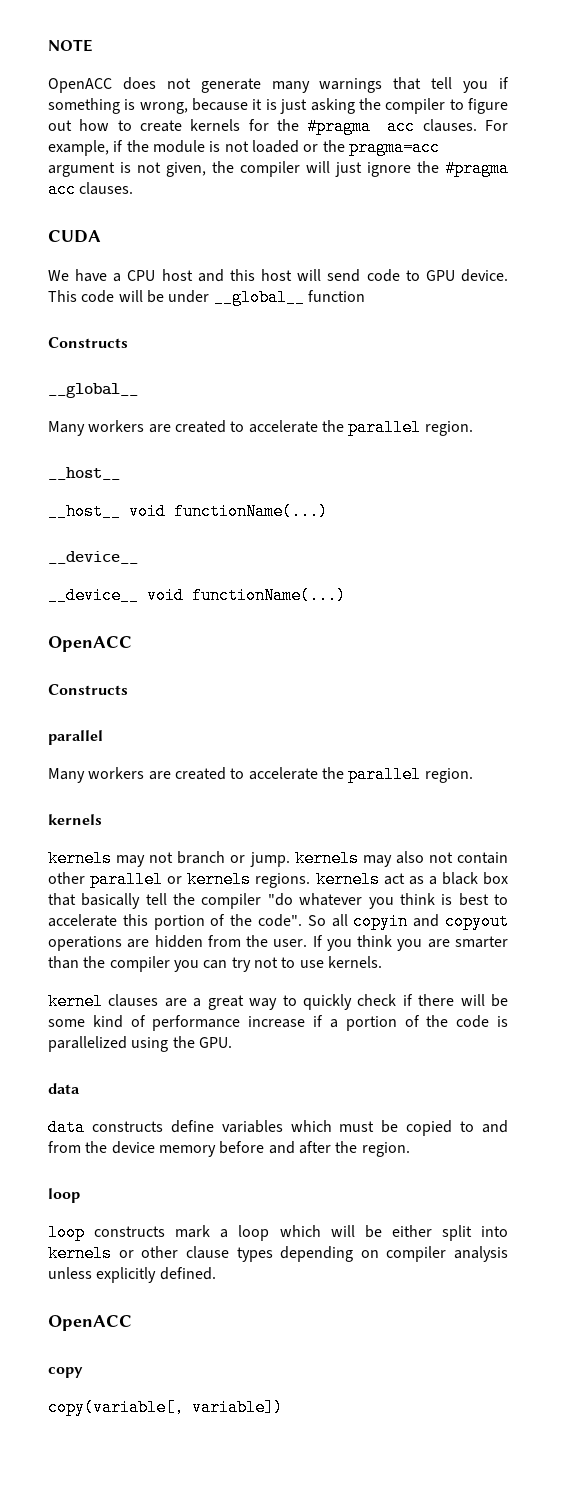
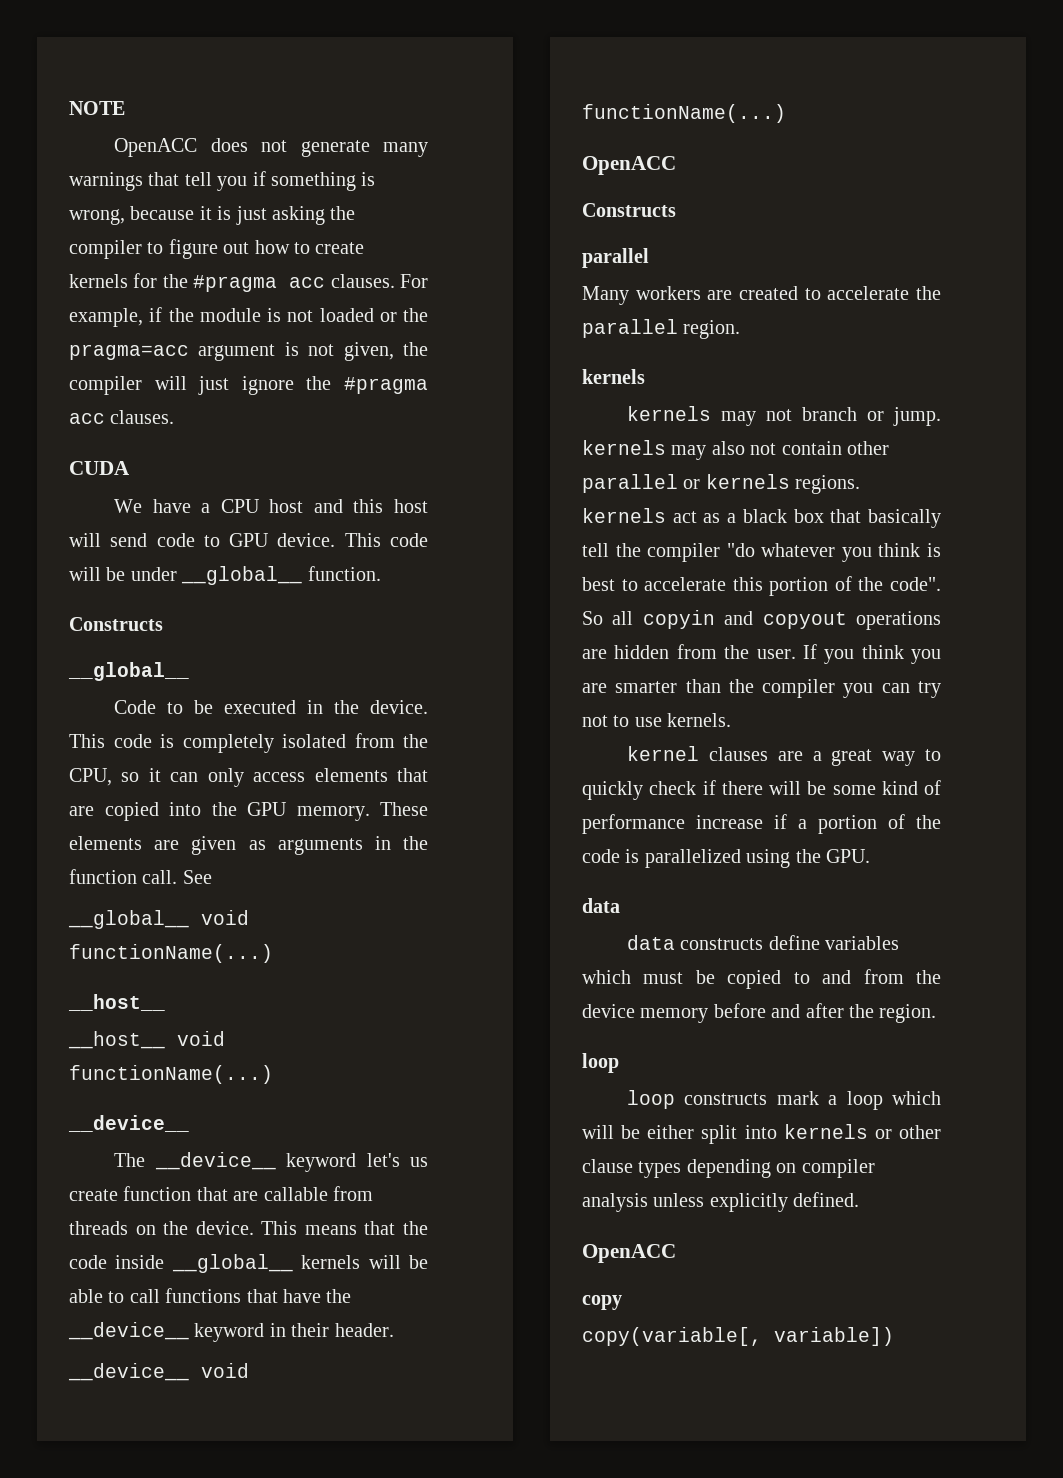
- This code will be under __global__ function
+ This code will be under __global__ function.
  Constructs
  __global__
- Many workers are created to accelerate the parallel region.
+ Code to be executed in the device. This code is completely isolated from the CPU, so it can only access elements that are copied into the GPU memory. These elements are given as arguments in the function call. See
+ __global__ void functionName(...)
+ The __device__ keyword let's us create function that are callable from threads on the device. This means that the code inside __global__ kernels will be able to call functions that have the __device__ keyword in their header.

